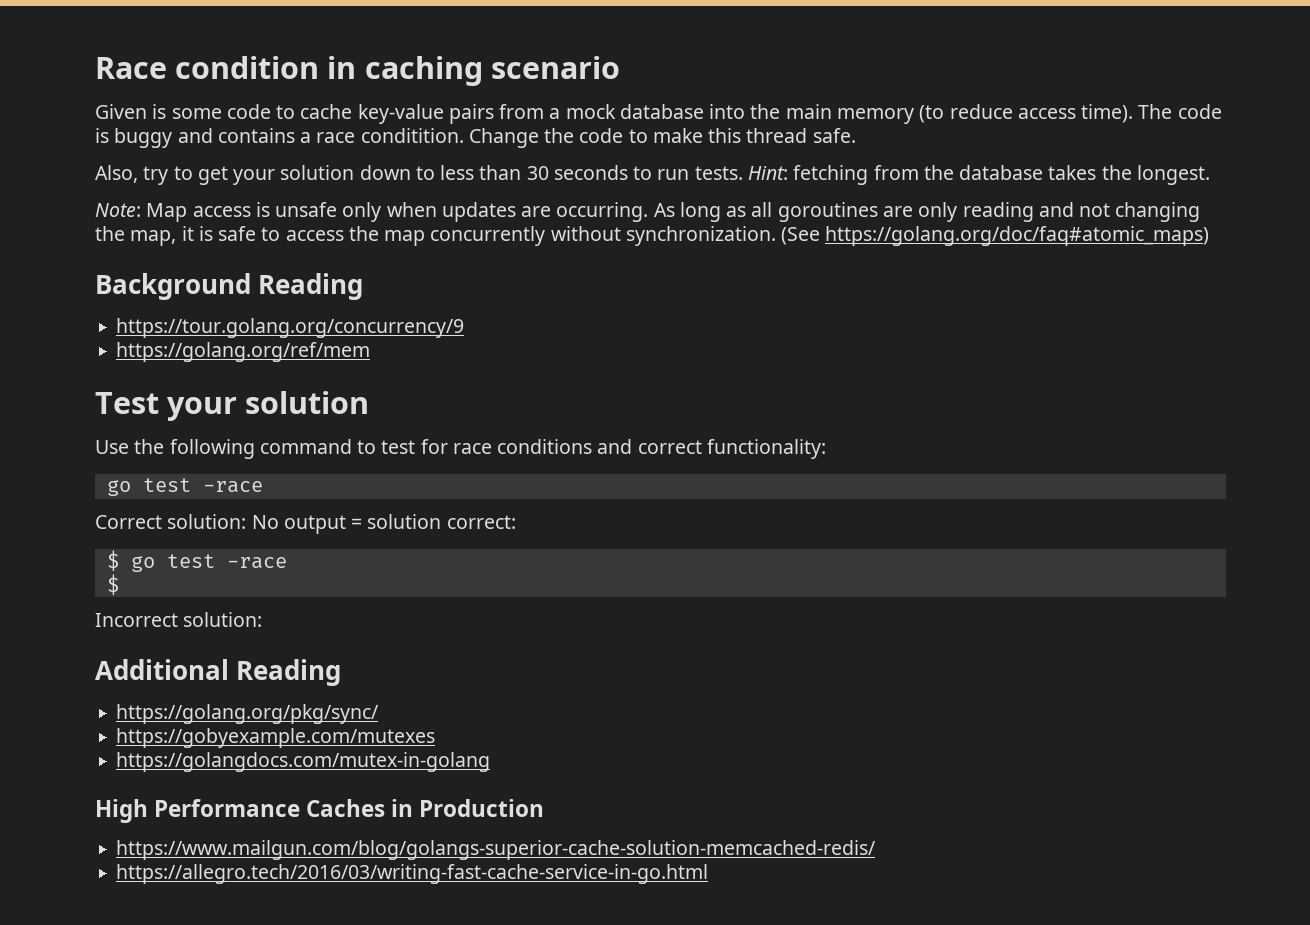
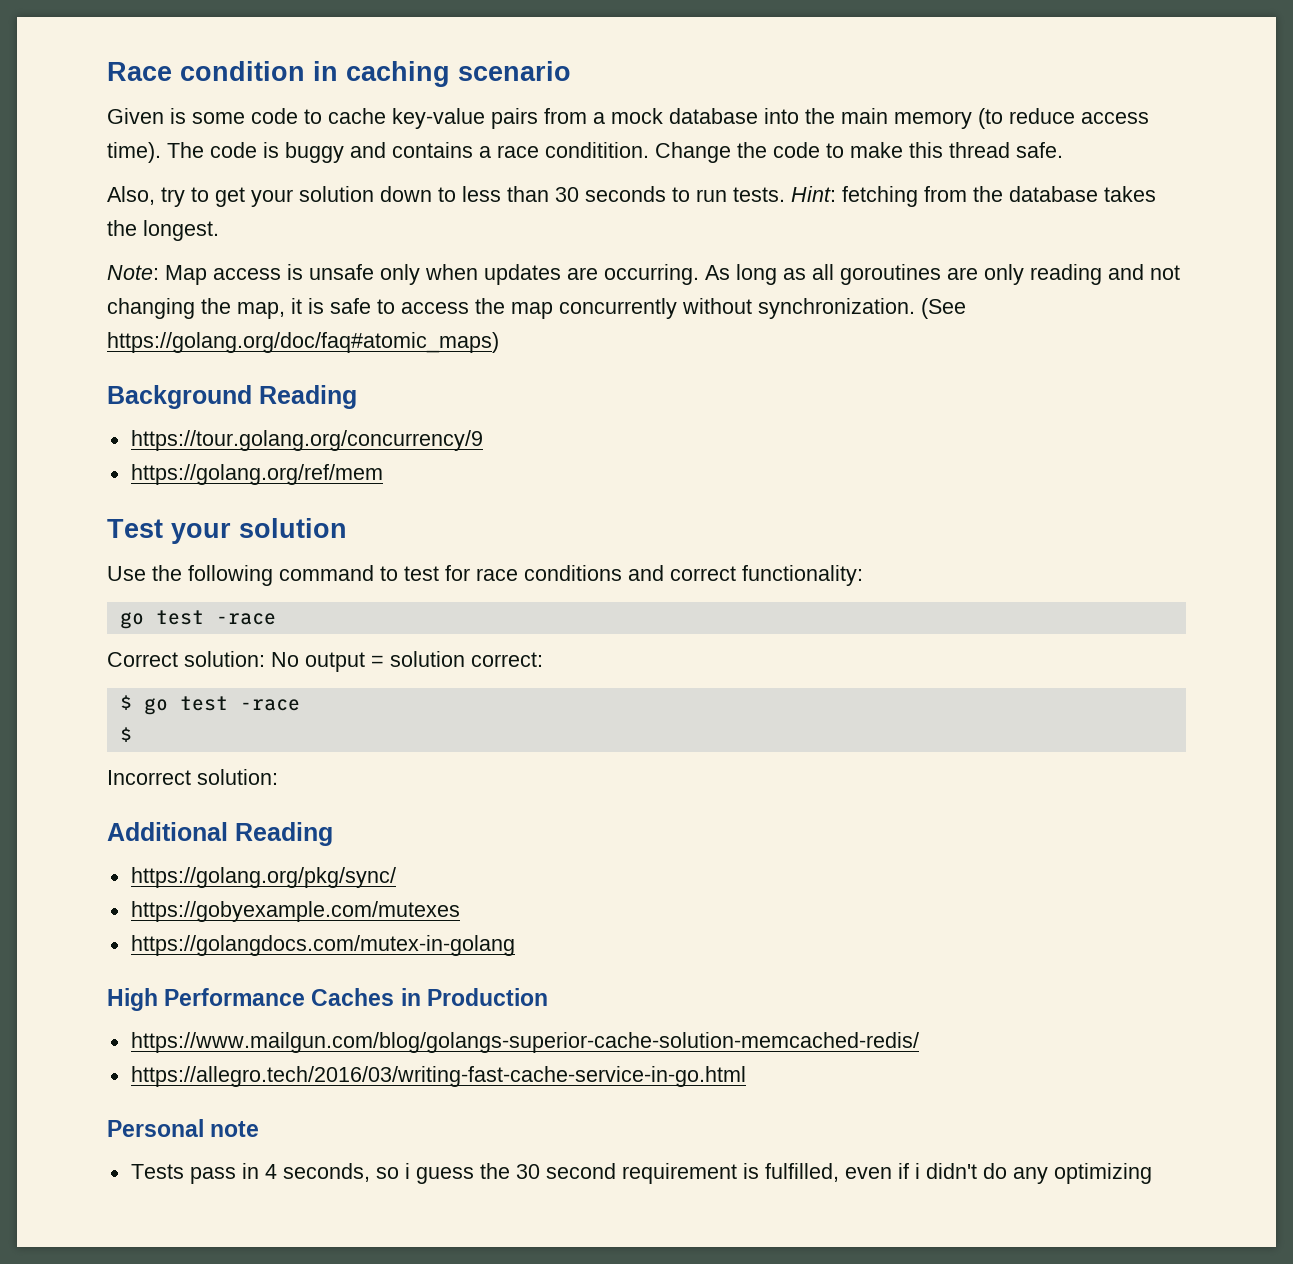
+ Personal note
+ Tests pass in 4 seconds, so i guess the 30 second requirement is fulfilled, even if i didn't do any optimizing

